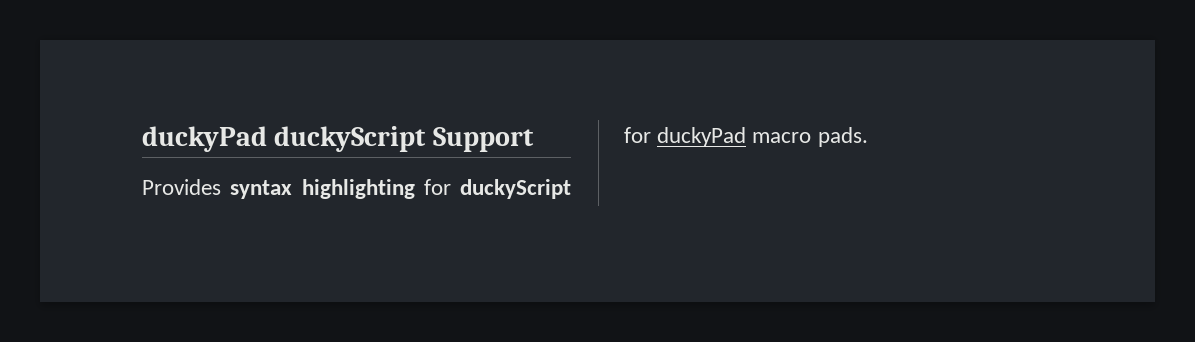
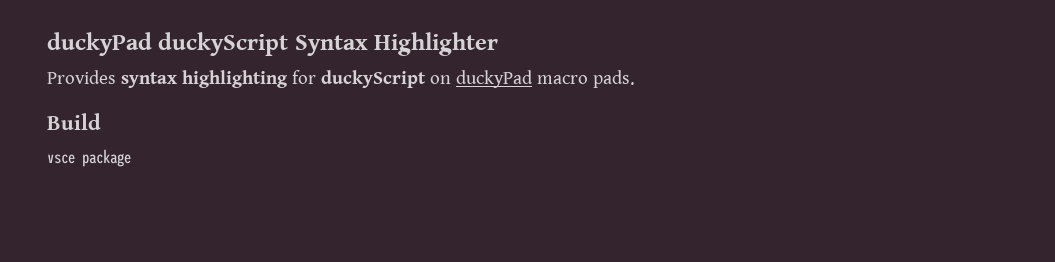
- duckyPad duckyScript Support
+ duckyPad duckyScript Syntax Highlighter
- Provides syntax highlighting for duckyScript for duckyPad macro pads.
+ Provides syntax highlighting for duckyScript on duckyPad macro pads.
+ Build
+ vsce package

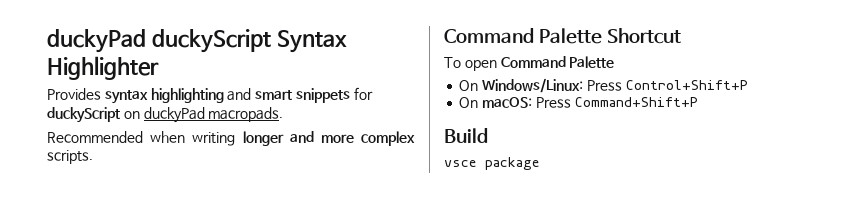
- Provides syntax highlighting for duckyScript on duckyPad macro pads.
+ Provides syntax highlighting and smart snippets for duckyScript on duckyPad macropads.
+ Recommended when writing longer and more complex scripts.
+ Command Palette Shortcut
+ To open Command Palette
+ On Windows/Linux: Press Control+Shift+P
+ On macOS: Press Command+Shift+P

